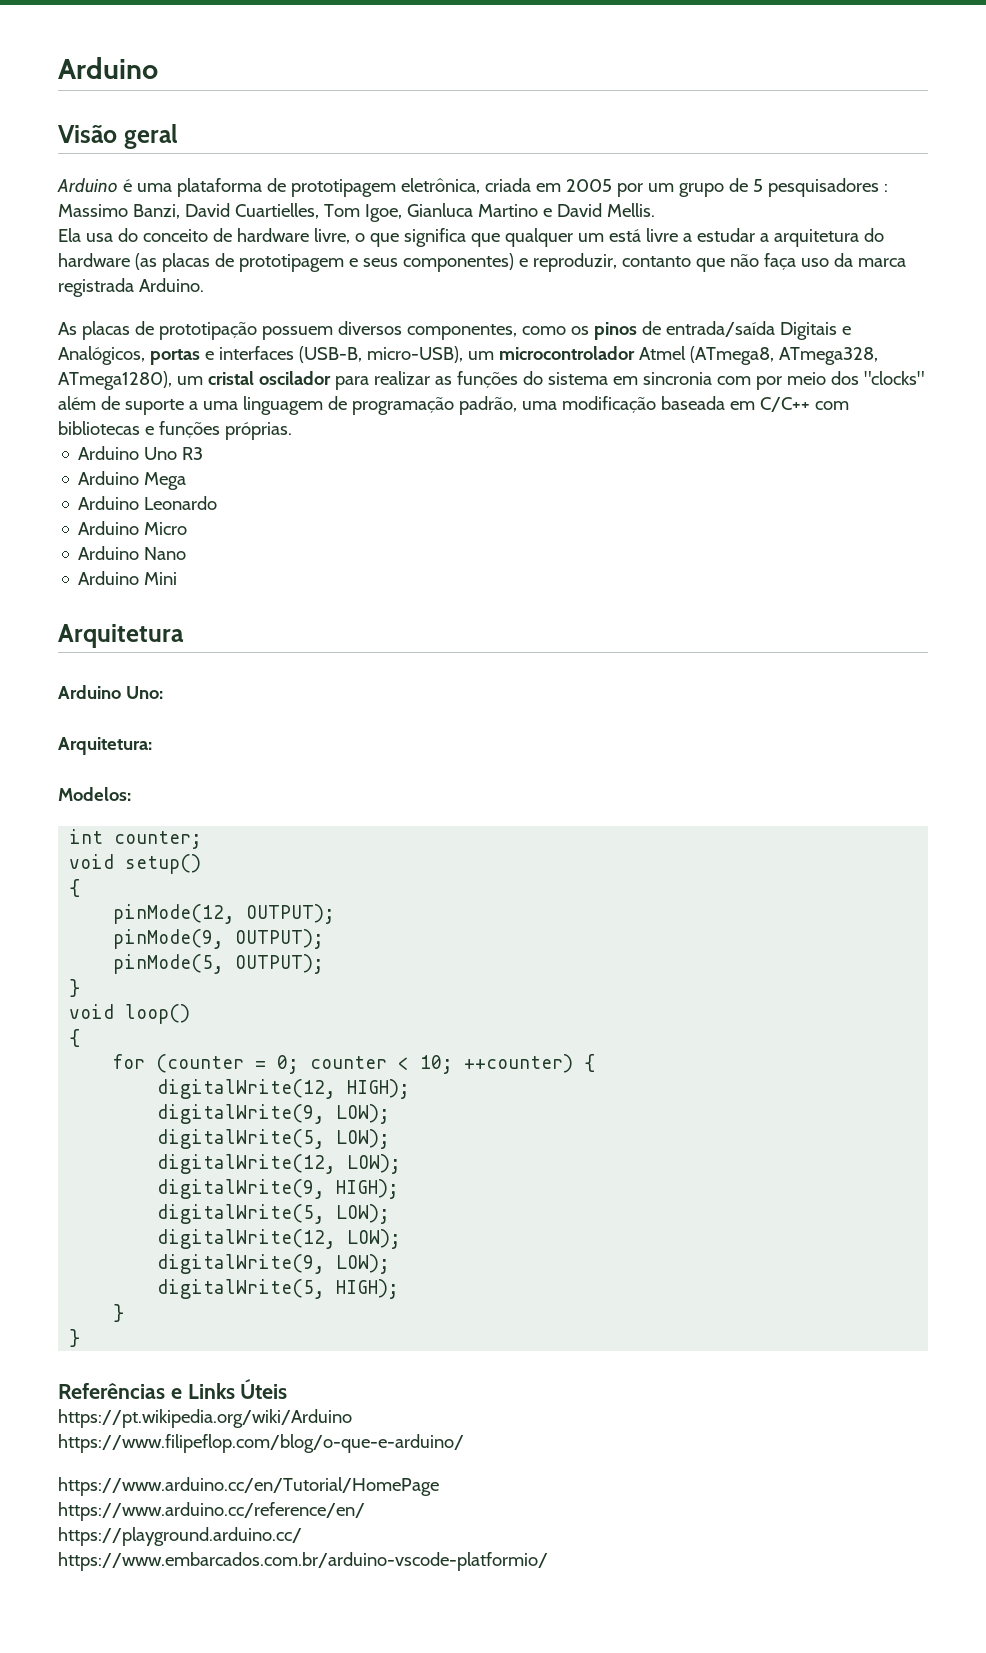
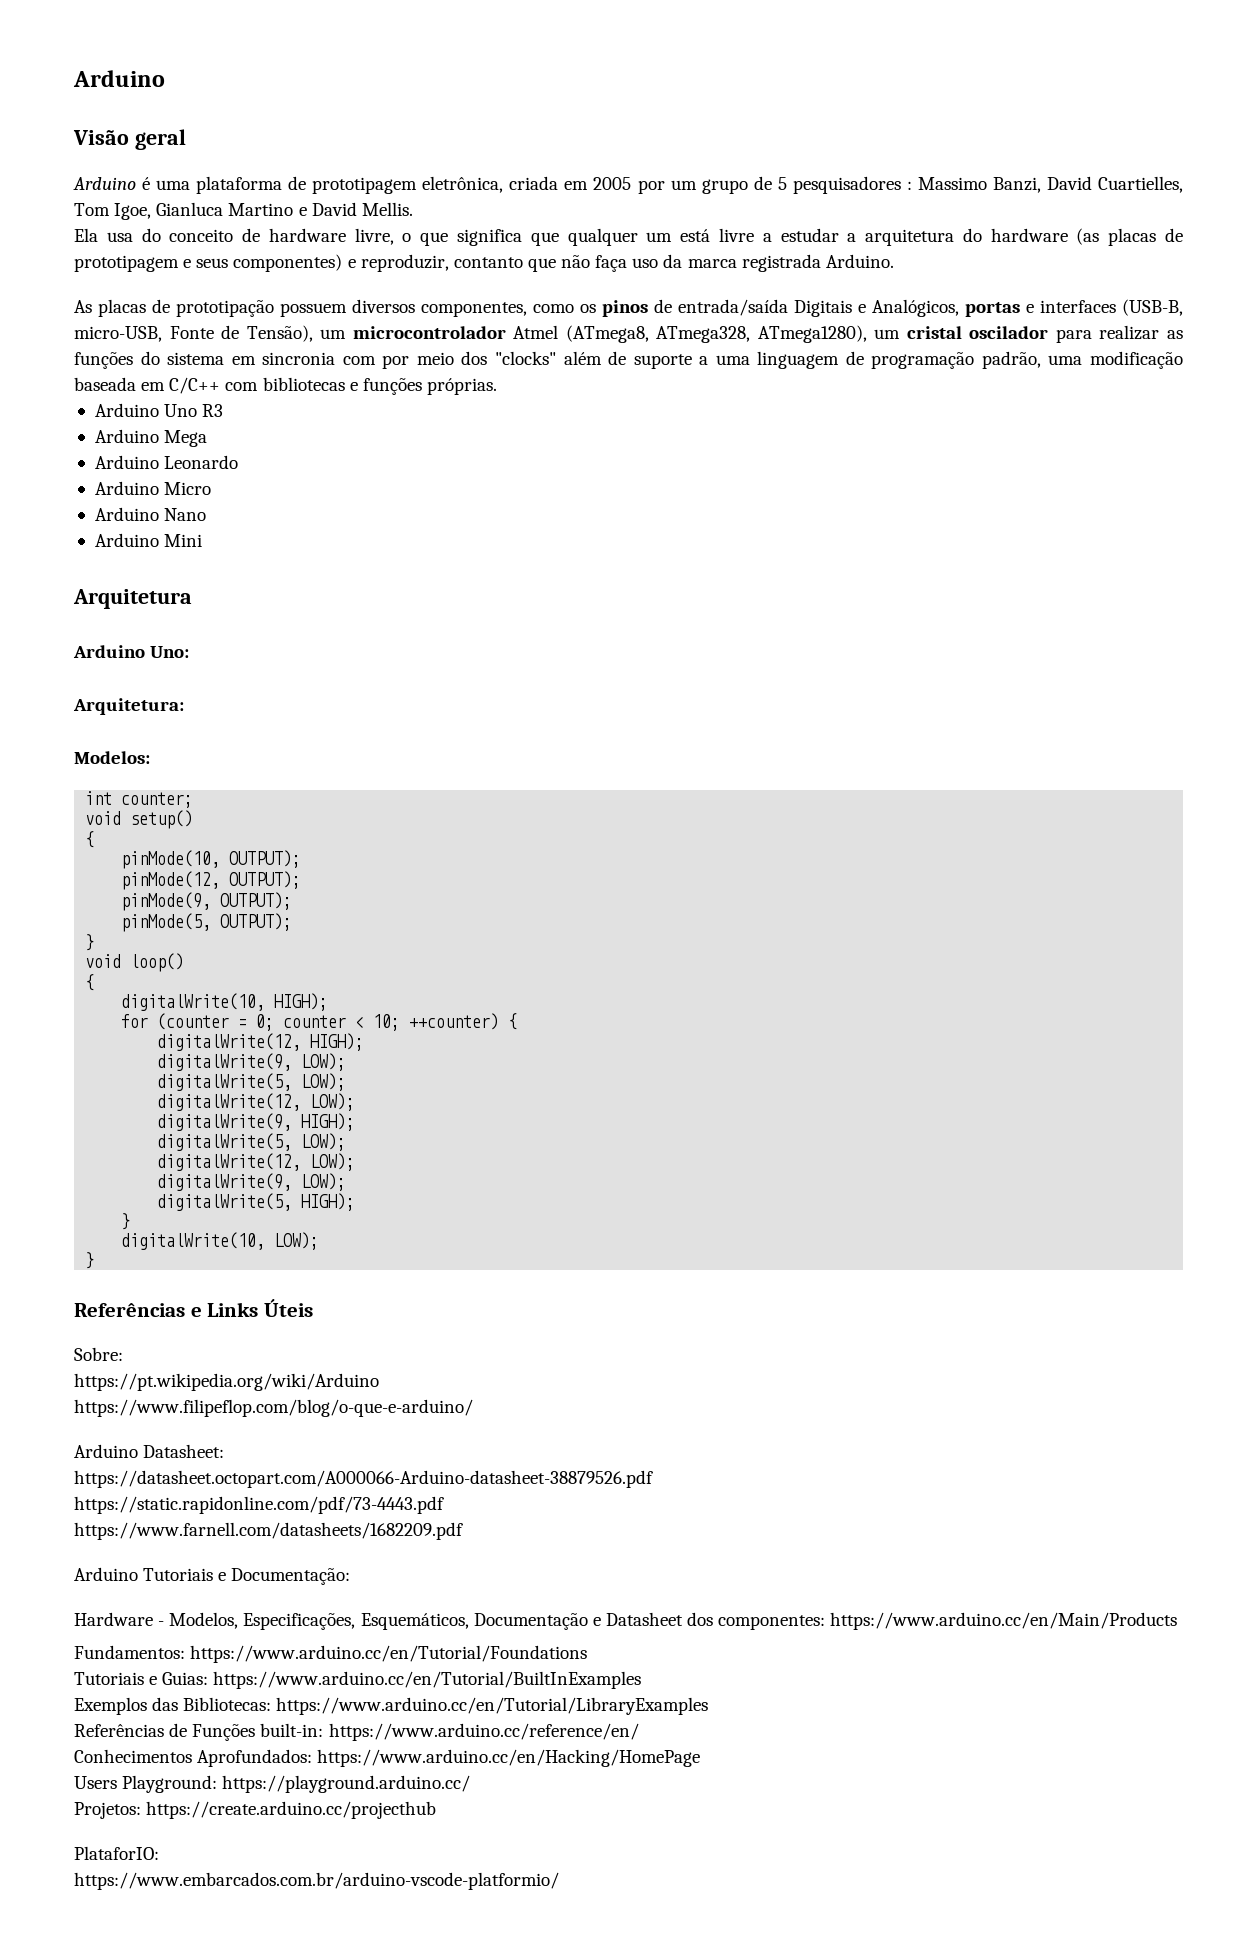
- As placas de prototipação possuem diversos componentes, como os pinos de entrada/saída Digitais e Analógicos, portas e interfaces (USB-B, micro-USB), um microcontrolador Atmel (ATmega8, ATmega328, ATmega1280), um cristal oscilador para realizar as funções do sistema em sincronia com por meio dos "clocks" além de suporte a uma linguagem de programação padrão, uma modificação baseada em C/C++ com bibliotecas e funções próprias.
+ As placas de prototipação possuem diversos componentes, como os pinos de entrada/saída Digitais e Analógicos, portas e interfaces (USB-B, micro-USB, Fonte de Tensão), um microcontrolador Atmel (ATmega8, ATmega328, ATmega1280), um cristal oscilador para realizar as funções do sistema em sincronia com por meio dos "clocks" além de suporte a uma linguagem de programação padrão, uma modificação baseada em C/C++ com bibliotecas e funções próprias.
+ pinMode(10, OUTPUT);
+ digitalWrite(10, HIGH);
+ digitalWrite(10, LOW);
+ Sobre:
- https://www.arduino.cc/en/Tutorial/HomePage
- https://www.arduino.cc/reference/en/
- https://playground.arduino.cc/
+ Arduino Datasheet:
+ https://datasheet.octopart.com/A000066-Arduino-datasheet-38879526.pdf
+ https://static.rapidonline.com/pdf/73-4443.pdf
+ https://www.farnell.com/datasheets/1682209.pdf
+ Arduino Tutoriais e Documentação:
+ Hardware - Modelos, Especificações, Esquemáticos, Documentação e Datasheet dos componentes: https://www.arduino.cc/en/Main/Products
+ Fundamentos: https://www.arduino.cc/en/Tutorial/Foundations
+ Tutoriais e Guias: https://www.arduino.cc/en/Tutorial/BuiltInExamples
+ Exemplos das Bibliotecas: https://www.arduino.cc/en/Tutorial/LibraryExamples
+ Referências de Funções built-in: https://www.arduino.cc/reference/en/
+ Conhecimentos Aprofundados: https://www.arduino.cc/en/Hacking/HomePage
+ Users Playground: https://playground.arduino.cc/
+ Projetos: https://create.arduino.cc/projecthub
+ PlataforIO:

